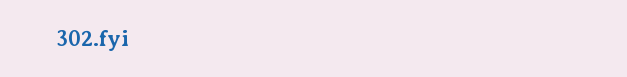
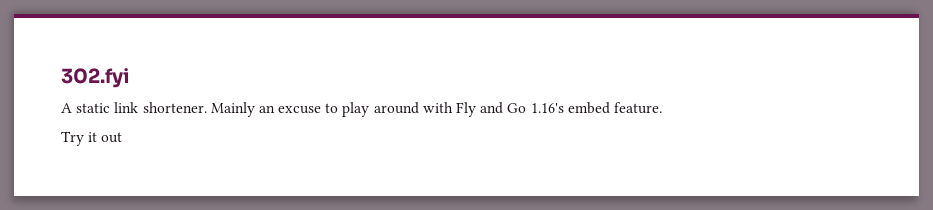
+ A static link shortener. Mainly an excuse to play around with Fly and Go 1.16's embed feature.
+ Try it out

